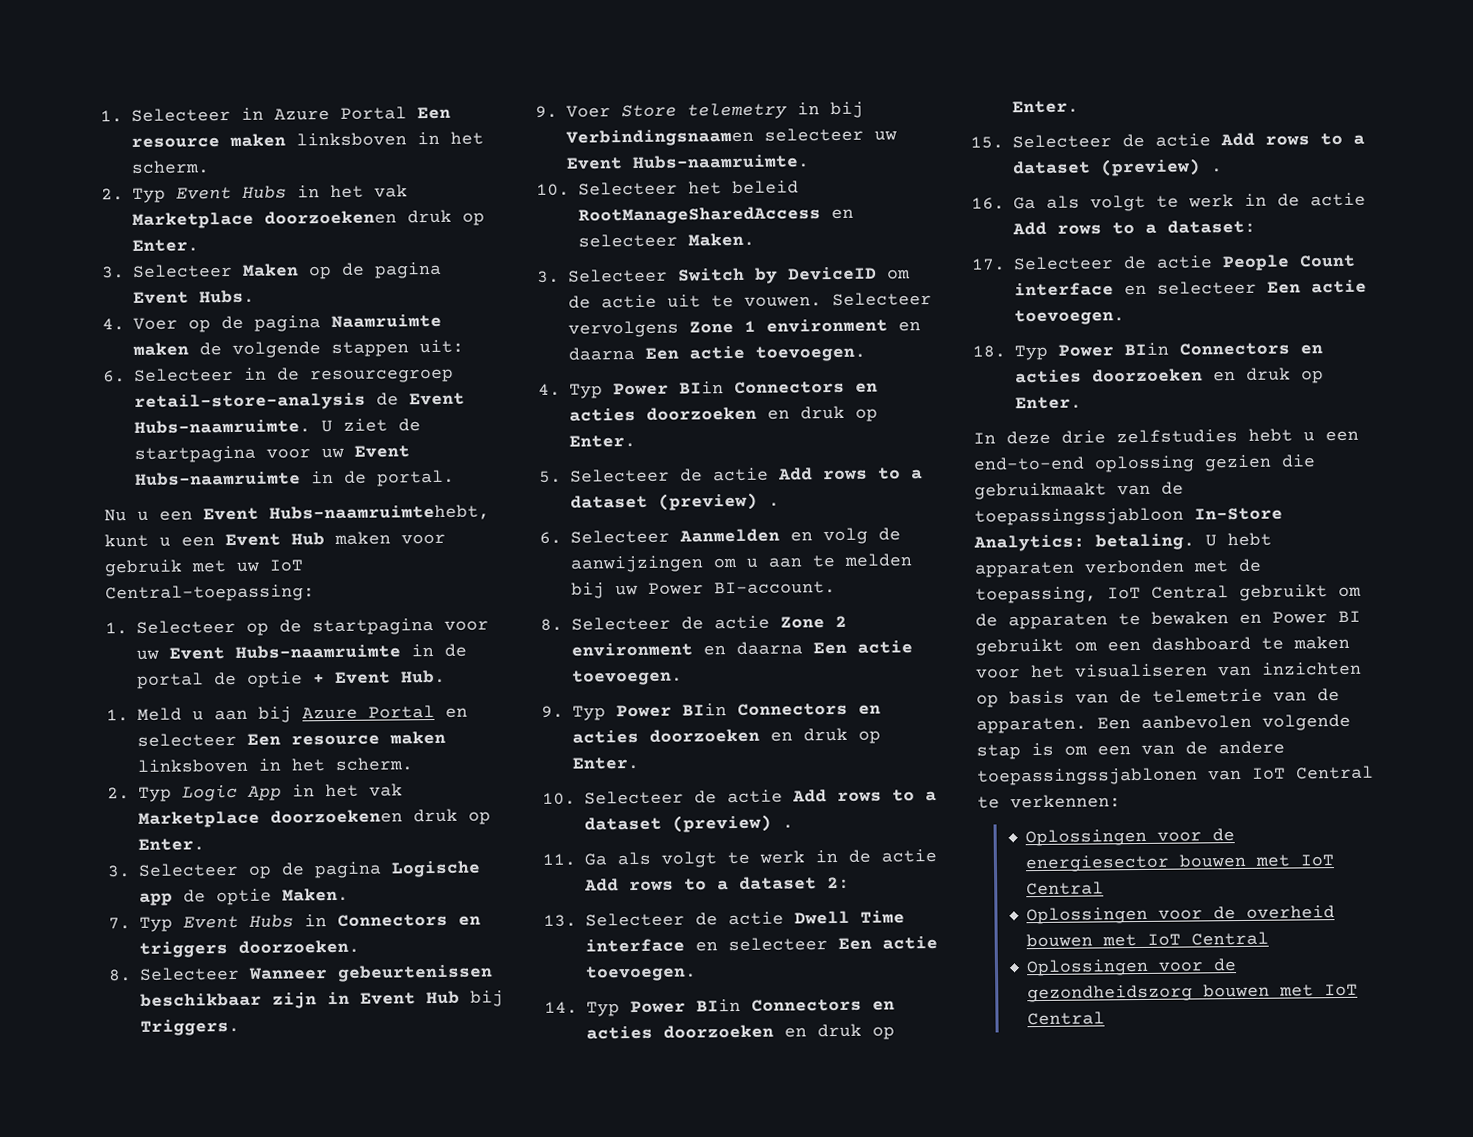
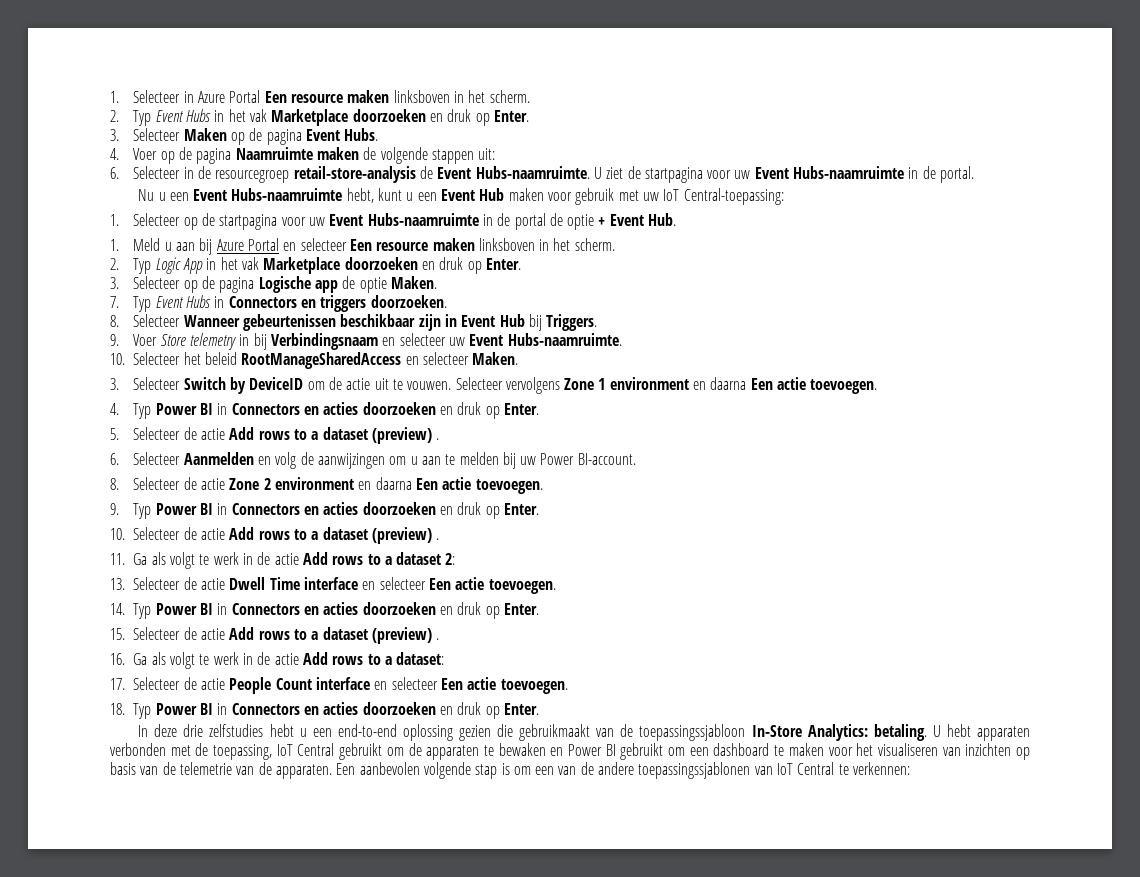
- 2. Typ Event Hubs in het vak Marketplace doorzoekenen druk op Enter.
+ 2. Typ Event Hubs in het vak Marketplace doorzoeken en druk op Enter.
- Nu u een Event Hubs-naamruimtehebt, kunt u een Event Hub maken voor gebruik met uw IoT Central-toepassing:
+ Nu u een Event Hubs-naamruimte hebt, kunt u een Event Hub maken voor gebruik met uw IoT Central-toepassing:
- 2. Typ Logic App in het vak Marketplace doorzoekenen druk op Enter.
+ 2. Typ Logic App in het vak Marketplace doorzoeken en druk op Enter.
- 9. Voer Store telemetry in bij Verbindingsnaamen selecteer uw Event Hubs-naamruimte.
+ 9. Voer Store telemetry in bij Verbindingsnaam en selecteer uw Event Hubs-naamruimte.
- 4. Typ Power BIin Connectors en acties doorzoeken en druk op Enter.
+ 4. Typ Power BI in Connectors en acties doorzoeken en druk op Enter.
- 9. Typ Power BIin Connectors en acties doorzoeken en druk op Enter.
+ 9. Typ Power BI in Connectors en acties doorzoeken en druk op Enter.
- 14. Typ Power BIin Connectors en acties doorzoeken en druk op Enter.
+ 14. Typ Power BI in Connectors en acties doorzoeken en druk op Enter.
- 18. Typ Power BIin Connectors en acties doorzoeken en druk op Enter.
+ 18. Typ Power BI in Connectors en acties doorzoeken en druk op Enter.
- Oplossingen voor de energiesector bouwen met IoT Central
- Oplossingen voor de overheid bouwen met IoT Central
- Oplossingen voor de gezondheidszorg bouwen met IoT Central

